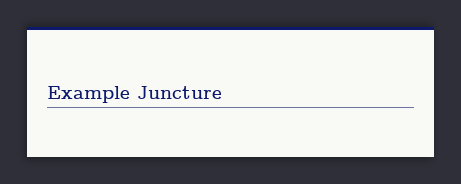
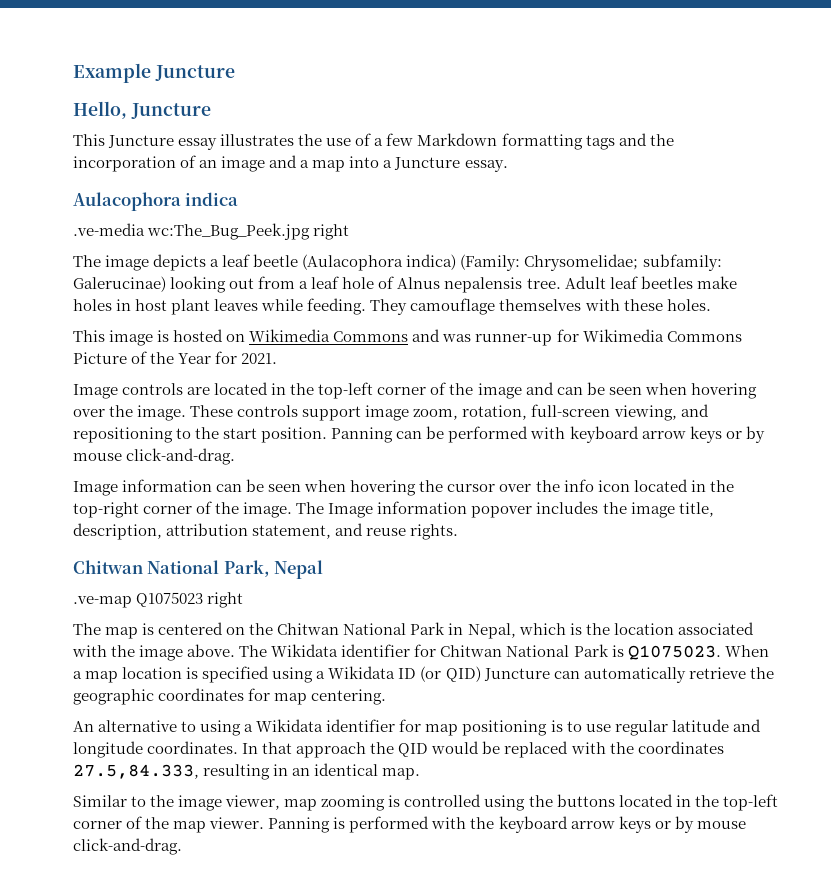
+ Hello, Juncture
+ This Juncture essay illustrates the use of a few Markdown formatting tags and the incorporation of an image and a map into a Juncture essay.
+ Aulacophora indica
+ .ve-media wc:The_Bug_Peek.jpg right
+ The image depicts a leaf beetle (Aulacophora indica) (Family: Chrysomelidae; subfamily: Galerucinae) looking out from a leaf hole of Alnus nepalensis tree. Adult leaf beetles make holes in host plant leaves while feeding. They camouflage themselves with these holes.
+ This image is hosted on Wikimedia Commons and was runner-up for Wikimedia Commons Picture of the Year for 2021.
+ Image controls are located in the top-left corner of the image and can be seen when hovering over the image. These controls support image zoom, rotation, full-screen viewing, and repositioning to the start position. Panning can be performed with keyboard arrow keys or by mouse click-and-drag.
+ Image information can be seen when hovering the cursor over the info icon located in the top-right corner of the image. The Image information popover includes the image title, description, attribution statement, and reuse rights.
+ Chitwan National Park, Nepal
+ .ve-map Q1075023 right
+ The map is centered on the Chitwan National Park in Nepal, which is the location associated with the image above. The Wikidata identifier for Chitwan National Park is Q1075023. When a map location is specified using a Wikidata ID (or QID) Juncture can automatically retrieve the geographic coordinates for map centering.
+ An alternative to using a Wikidata identifier for map positioning is to use regular latitude and longitude coordinates. In that approach the QID would be replaced with the coordinates 27.5,84.333, resulting in an identical map.
+ Similar to the image viewer, map zooming is controlled using the buttons located in the top-left corner of the map viewer. Panning is performed with the keyboard arrow keys or by mouse click-and-drag.

